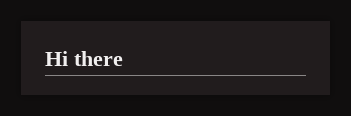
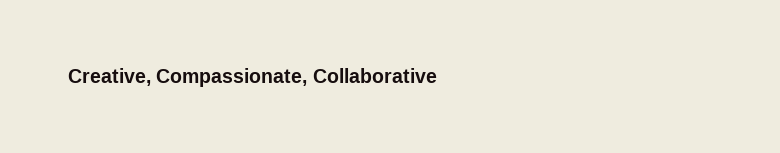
- Hi there
+ Creative, Compassionate, Collaborative

